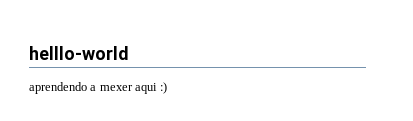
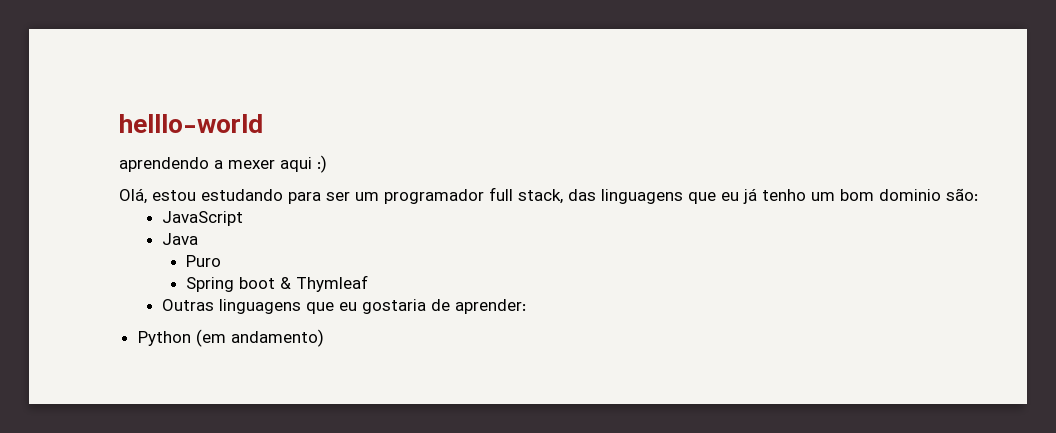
+ Olá, estou estudando para ser um programador full stack, das linguagens que eu já tenho um bom dominio são:
+ JavaScript
+ Java
+ Puro
+ Spring boot & Thymleaf
+ Outras linguagens que eu gostaria de aprender:
+ Python (em andamento)

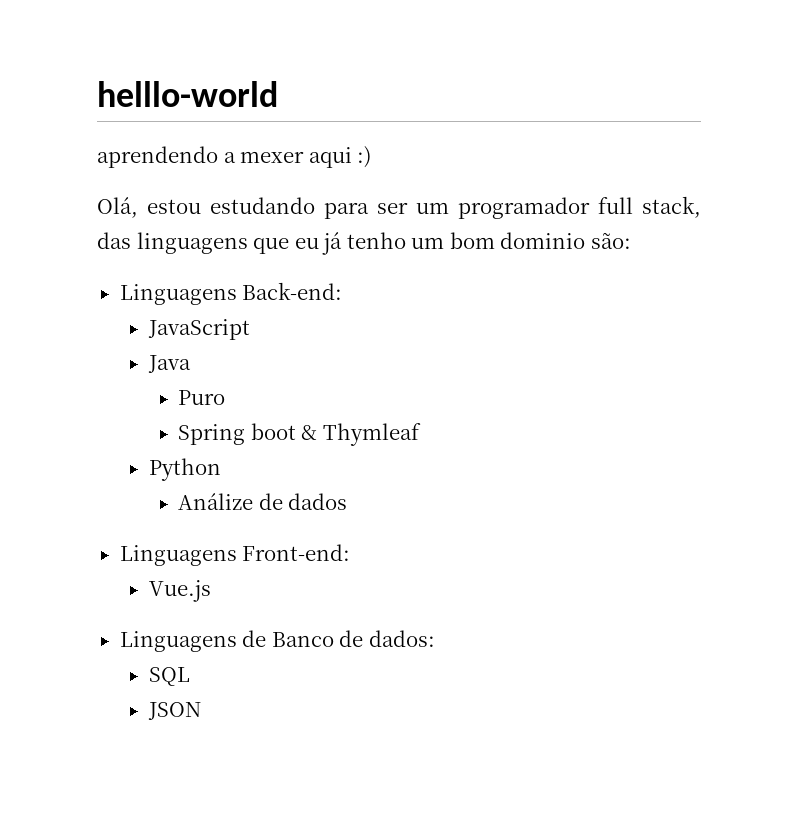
+ Linguagens Back-end:
- Outras linguagens que eu gostaria de aprender:
- Python (em andamento)
+ Python
+ Análize de dados
+ Linguagens Front-end:
+ Vue.js
+ Linguagens de Banco de dados:
+ SQL
+ JSON

